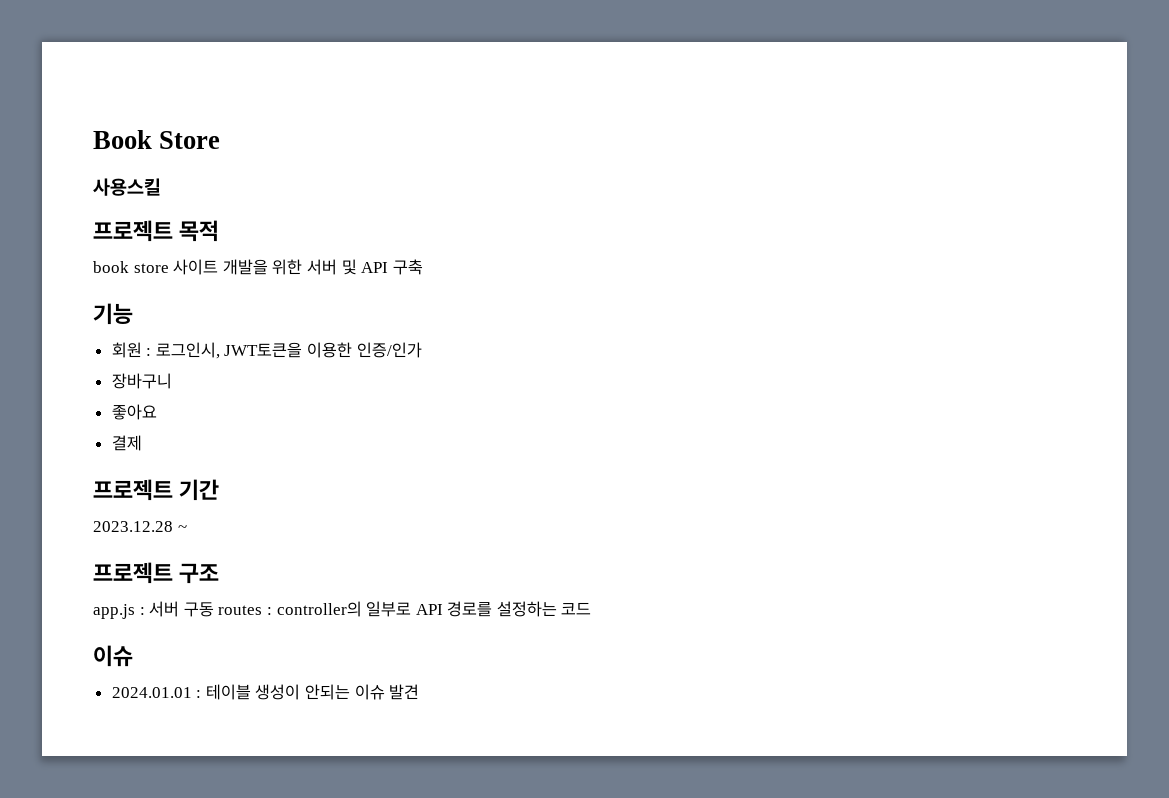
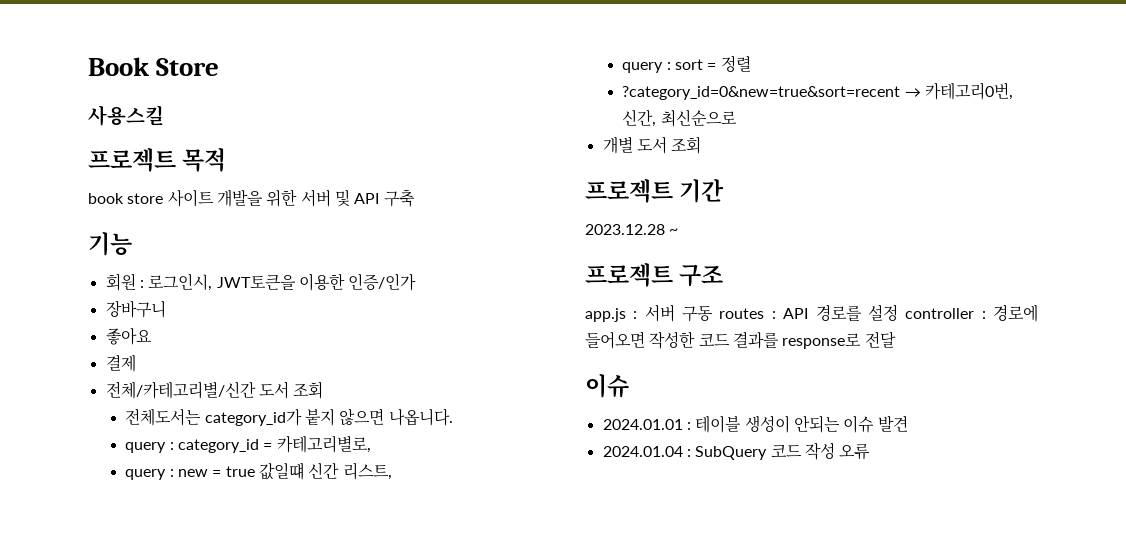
+ 전체/카테고리별/신간 도서 조회
+ 전체도서는 category_id가 붙지 않으면 나옵니다.
+ query : category_id = 카테고리별로,
+ query : new = true 값일떄 신간 리스트,
+ query : sort = 정렬
+ ?category_id=0&new=true&sort=recent → 카테고리0번, 신간, 최신순으로
+ 개별 도서 조회
- app.js : 서버 구동 routes : controller의 일부로 API 경로를 설정하는 코드
+ app.js : 서버 구동 routes : API 경로를 설정 controller : 경로에 들어오면 작성한 코드 결과를 response로 전달
+ 2024.01.04 : SubQuery 코드 작성 오류

